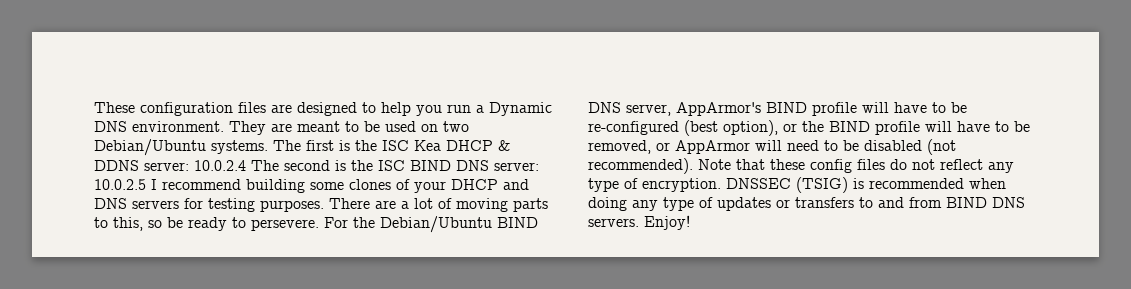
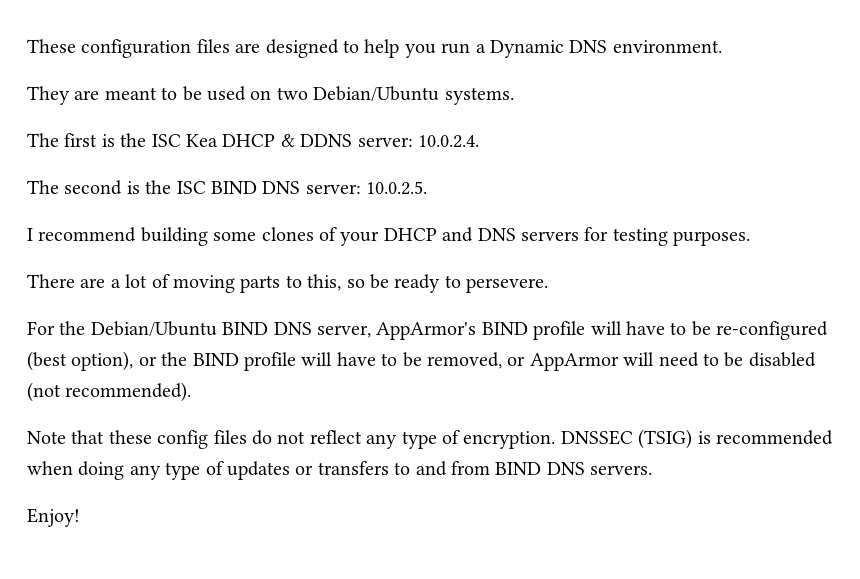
- These configuration files are designed to help you run a Dynamic DNS environment. They are meant to be used on two Debian/Ubuntu systems. The first is the ISC Kea DHCP & DDNS server:
+ These configuration files are designed to help you run a Dynamic DNS environment.
+ They are meant to be used on two Debian/Ubuntu systems.
+ The first is the ISC Kea DHCP & DDNS server:
- 10.0.2.4 The second is the ISC BIND DNS server:
+ 10.0.2.4.
+ The second is the ISC BIND DNS server:
- 10.0.2.5 I recommend building some clones of your DHCP and DNS servers for testing purposes. There are a lot of moving parts to this, so be ready to persevere. For the Debian/Ubuntu BIND DNS server, AppArmor's BIND profile will have to be re-configured (best option), or the BIND profile will have to be removed, or AppArmor will need to be disabled (not recommended). Note that these config files do not reflect any type of encryption.
+ 10.0.2.5.
+ I recommend building some clones of your DHCP and DNS servers for testing purposes.
+ There are a lot of moving parts to this, so be ready to persevere.
+ For the Debian/Ubuntu BIND DNS server, AppArmor's BIND profile will have to be re-configured (best option), or the BIND profile will have to be removed, or AppArmor will need to be disabled (not recommended).
+ Note that these config files do not reflect any type of encryption.
- DNSSEC (TSIG) is recommended when doing any type of updates or transfers to and from BIND DNS servers. Enjoy!
+ DNSSEC (TSIG) is recommended when doing any type of updates or transfers to and from BIND DNS servers.
+ Enjoy!

